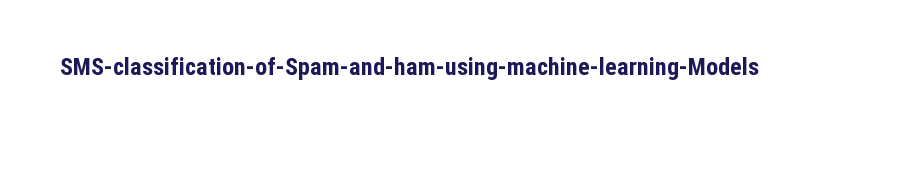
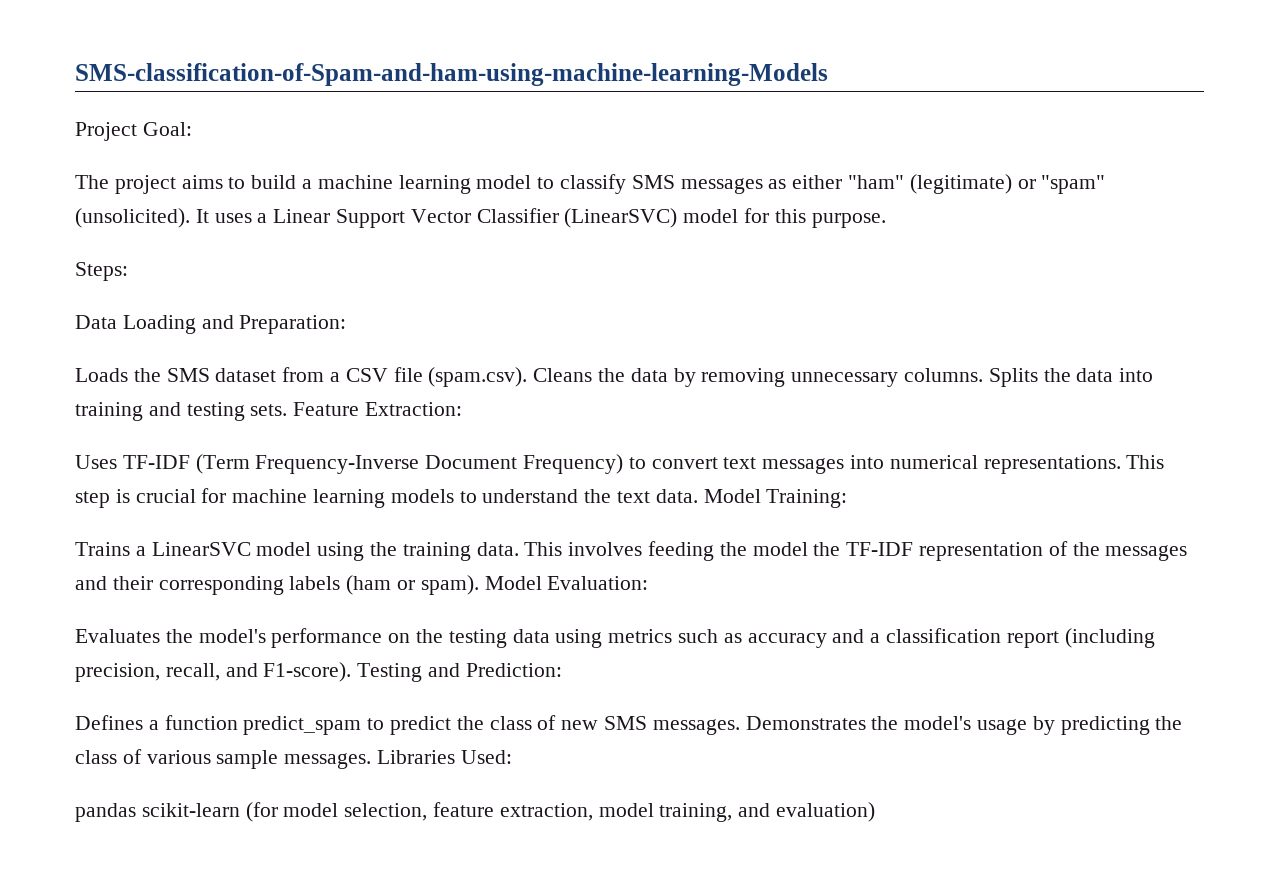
+ Project Goal:
+ The project aims to build a machine learning model to classify SMS messages as either "ham" (legitimate) or "spam" (unsolicited). It uses a Linear Support Vector Classifier (LinearSVC) model for this purpose.
+ Steps:
+ Data Loading and Preparation:
+ Loads the SMS dataset from a CSV file (spam.csv). Cleans the data by removing unnecessary columns. Splits the data into training and testing sets. Feature Extraction:
+ Uses TF-IDF (Term Frequency-Inverse Document Frequency) to convert text messages into numerical representations. This step is crucial for machine learning models to understand the text data. Model Training:
+ Trains a LinearSVC model using the training data. This involves feeding the model the TF-IDF representation of the messages and their corresponding labels (ham or spam). Model Evaluation:
+ Evaluates the model's performance on the testing data using metrics such as accuracy and a classification report (including precision, recall, and F1-score). Testing and Prediction:
+ Defines a function predict_spam to predict the class of new SMS messages. Demonstrates the model's usage by predicting the class of various sample messages. Libraries Used:
+ pandas scikit-learn (for model selection, feature extraction, model training, and evaluation)

